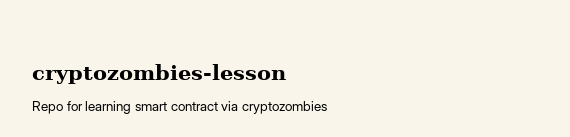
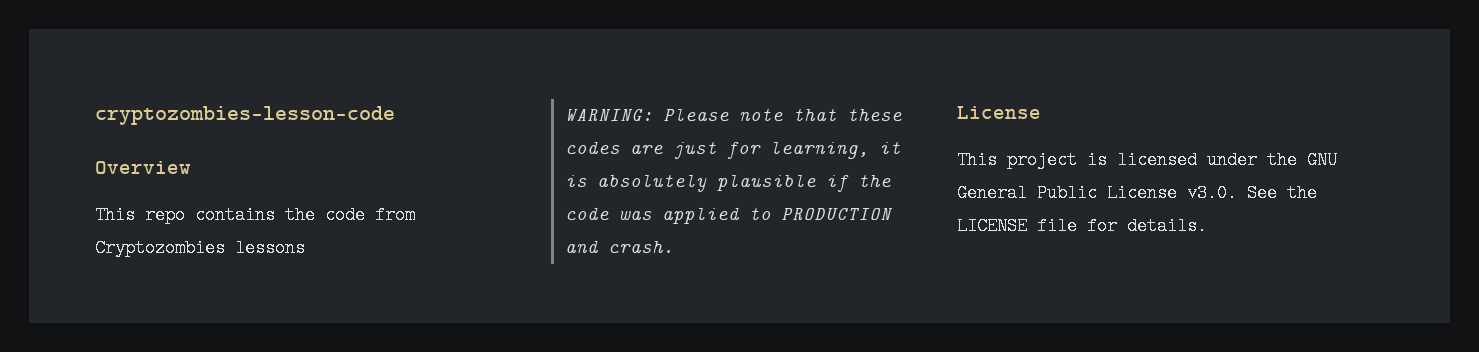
- cryptozombies-lesson
- Repo for learning smart contract via cryptozombies
+ cryptozombies-lesson-code
+ Overview
+ This repo contains the code from Cryptozombies lessons
+ WARNING: Please note that these codes are just for learning, it is absolutely plausible if the code was applied to PRODUCTION and crash.
+ License
+ This project is licensed under the GNU General Public License v3.0. See the LICENSE file for details.

